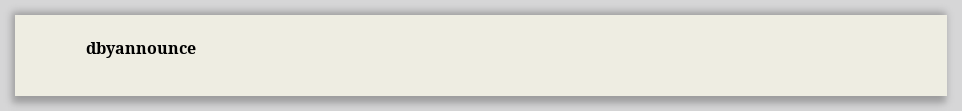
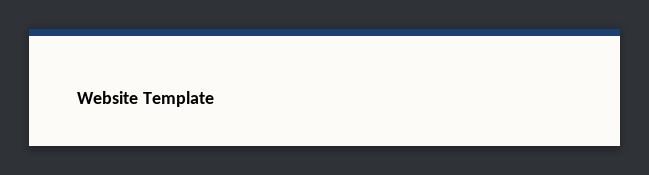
- dbyannounce
+ Website Template

